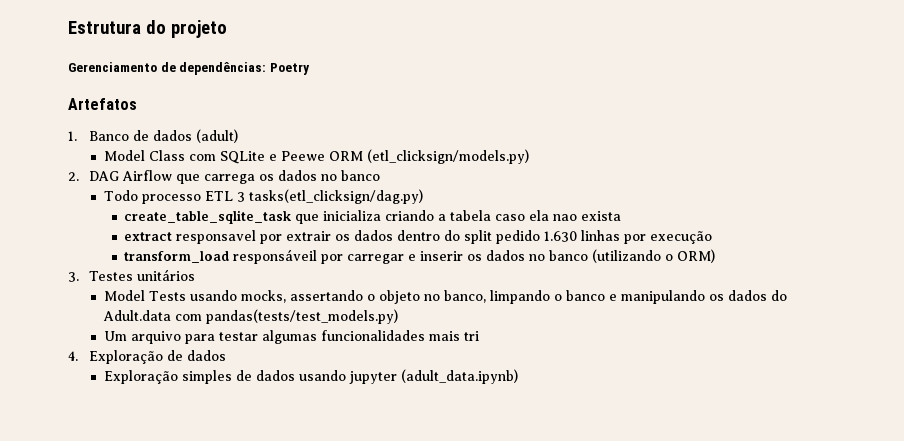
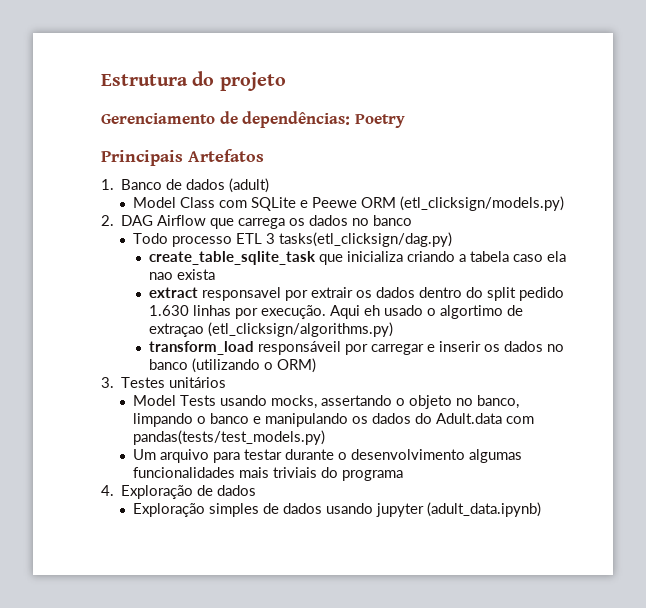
- Artefatos
+ Principais Artefatos
- extract responsavel por extrair os dados dentro do split pedido 1.630 linhas por execução
+ extract responsavel por extrair os dados dentro do split pedido 1.630 linhas por execução. Aqui eh usado o algortimo de extraçao (etl_clicksign/algorithms.py)
- Um arquivo para testar algumas funcionalidades mais tri
+ Um arquivo para testar durante o desenvolvimento algumas funcionalidades mais triviais do programa

